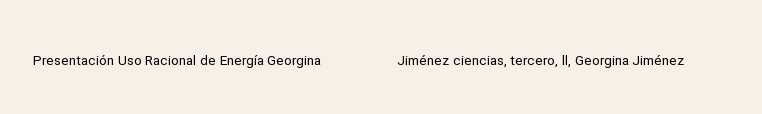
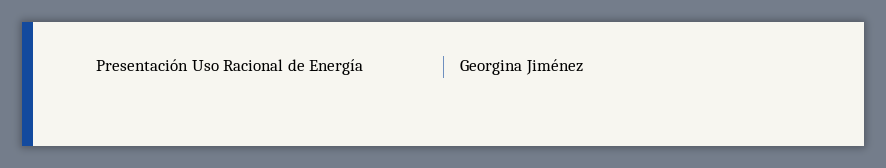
- Presentación Uso Racional de Energía Georgina Jiménez ciencias, tercero, ll, Georgina Jiménez
+ Presentación Uso Racional de Energía Georgina Jiménez

